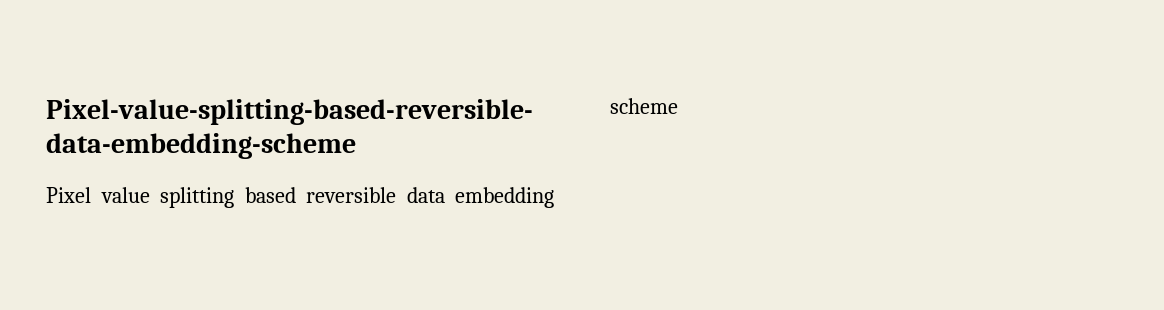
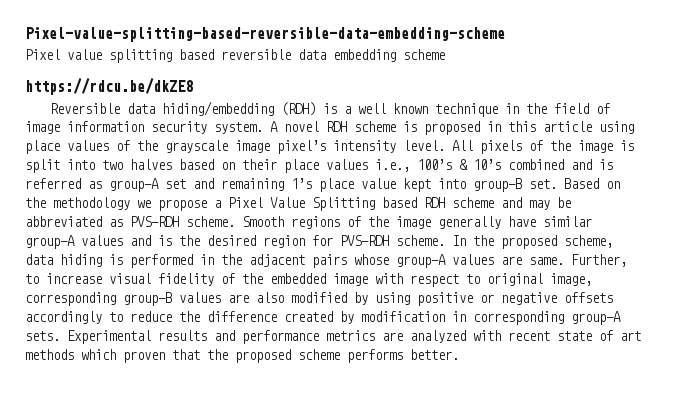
+ https://rdcu.be/dkZE8
+ Reversible data hiding/embedding (RDH) is a well known technique in the field of image information security system. A novel RDH scheme is proposed in this article using place values of the grayscale image pixel’s intensity level. All pixels of the image is split into two halves based on their place values i.e., 100’s & 10’s combined and is referred as group-A set and remaining 1’s place value kept into group-B set. Based on the methodology we propose a Pixel Value Splitting based RDH scheme and may be abbreviated as PVS-RDH scheme. Smooth regions of the image generally have similar group-A values and is the desired region for PVS-RDH scheme. In the proposed scheme, data hiding is performed in the adjacent pairs whose group-A values are same. Further, to increase visual fidelity of the embedded image with respect to original image, corresponding group-B values are also modified by using positive or negative offsets accordingly to reduce the difference created by modification in corresponding group-A sets. Experimental results and performance metrics are analyzed with recent state of art methods which proven that the proposed scheme performs better.

